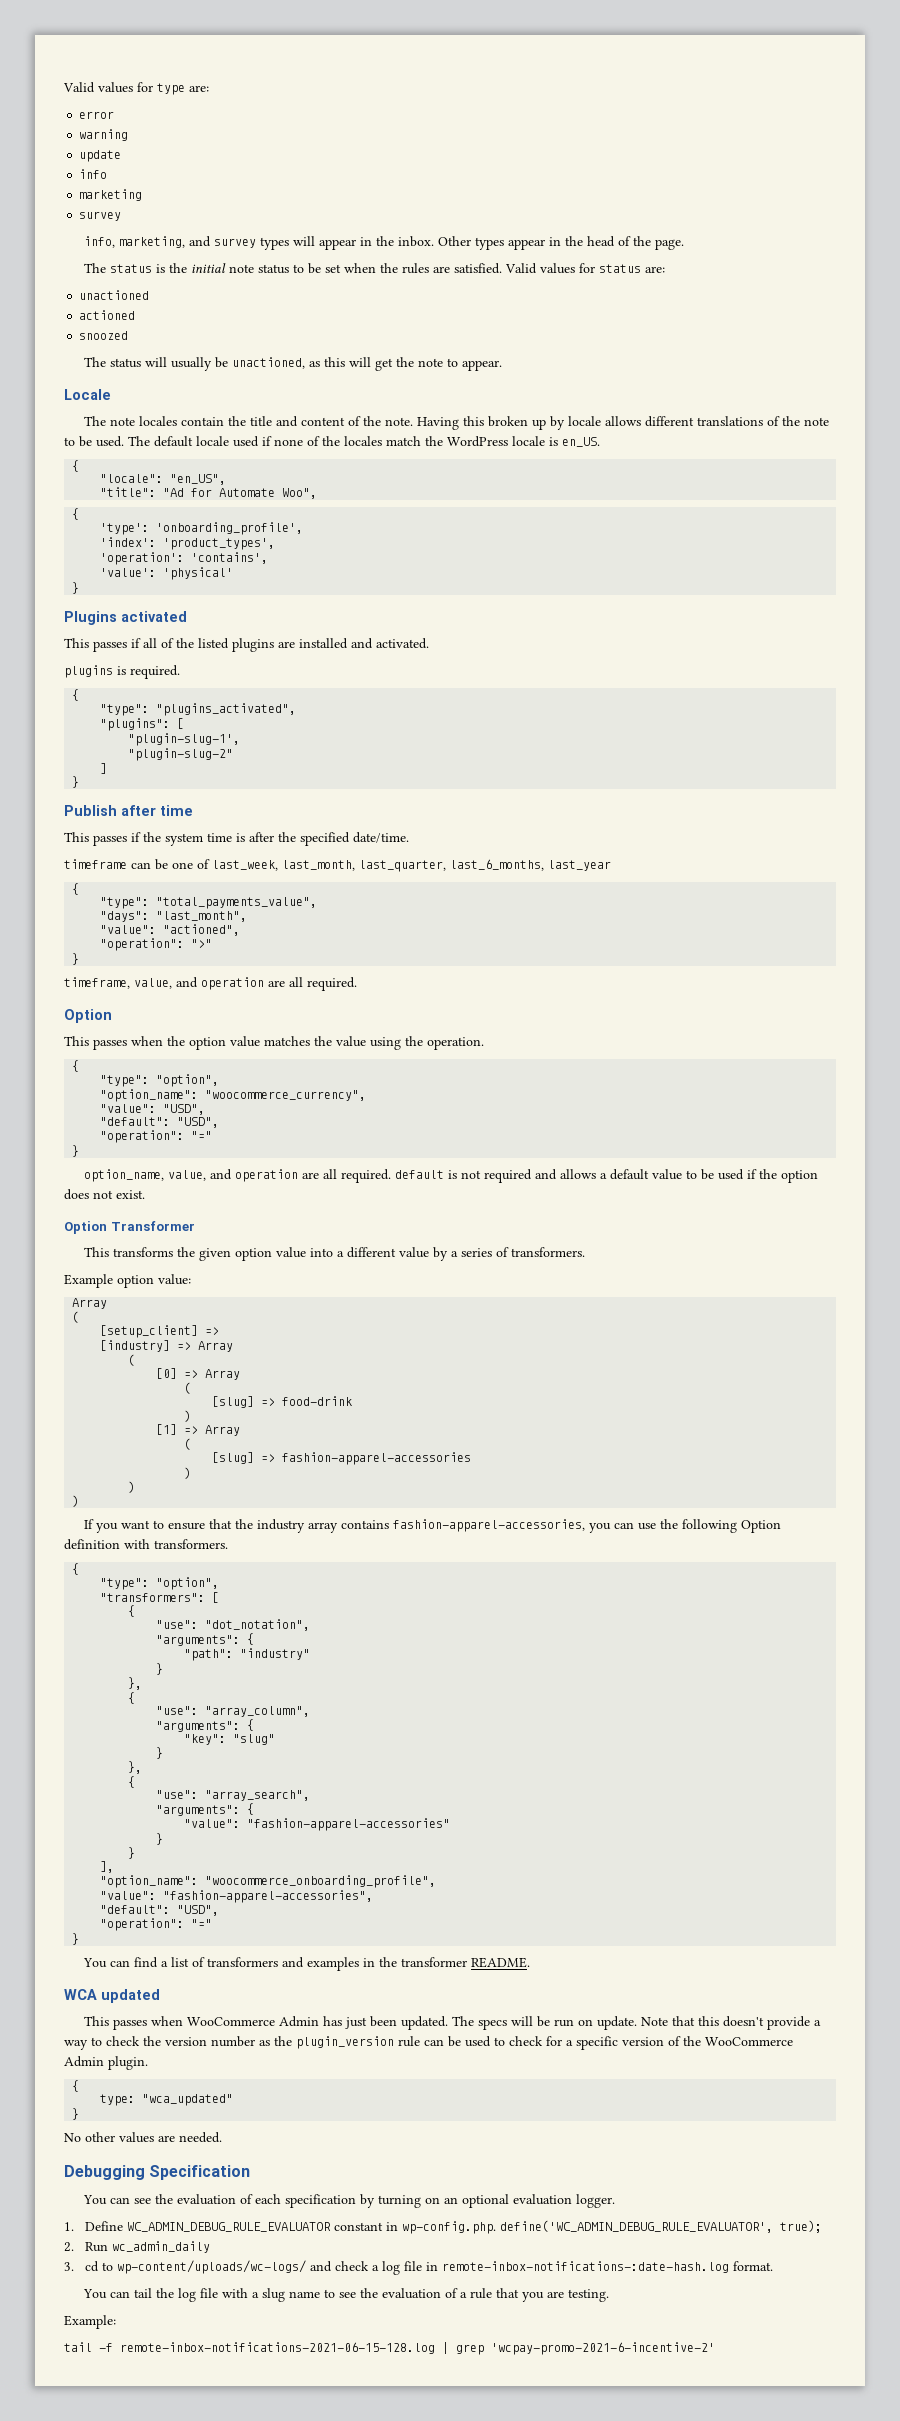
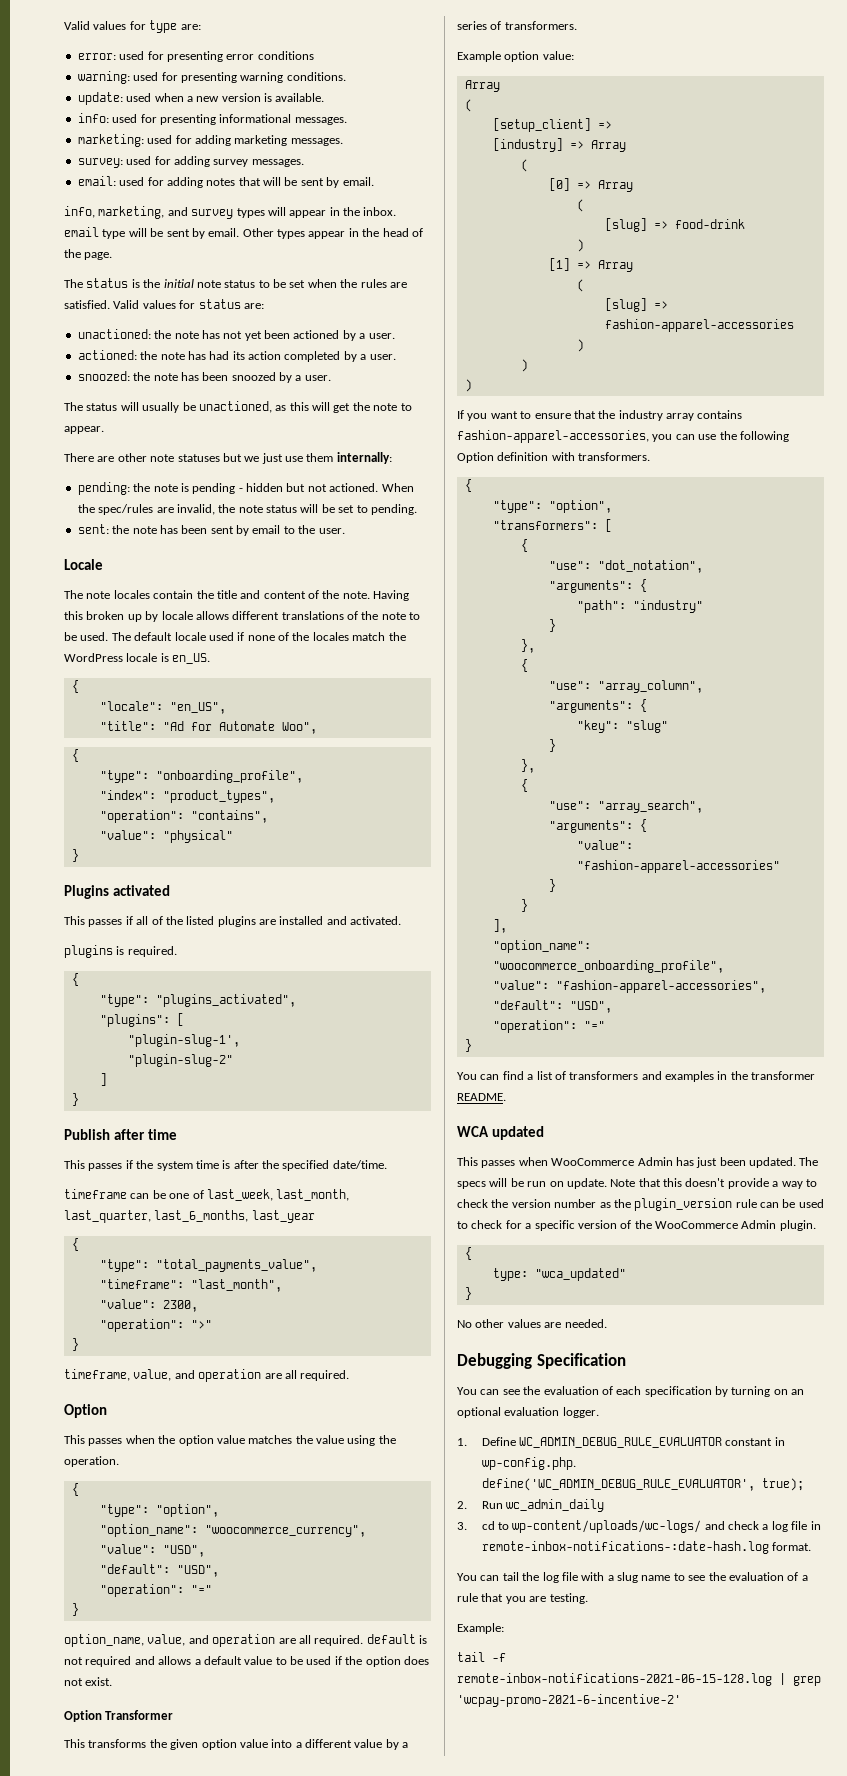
- error
- warning
- update
- info
- marketing
- survey
+ error: used for presenting error conditions
+ warning: used for presenting warning conditions.
+ update: used when a new version is available.
+ info: used for presenting informational messages.
+ marketing: used for adding marketing messages.
+ survey: used for adding survey messages.
+ email: used for adding notes that will be sent by email.
- info, marketing, and survey types will appear in the inbox.
+ info, marketing, and survey types will appear in the inbox. email type will be sent by email.
- unactioned
- actioned
- snoozed
+ unactioned: the note has not yet been actioned by a user.
+ actioned: the note has had its action completed by a user.
+ snoozed: the note has been snoozed by a user.
+ There are other note statuses but we just use them internally:
+ pending: the note is pending - hidden but not actioned. When the spec/rules are invalid, the note status will be set to pending.
+ sent: the note has been sent by email to the user.
- 'type': 'onboarding_profile',
- 'index': 'product_types',
- 'operation': 'contains',
- 'value': 'physical'
+ "type": "onboarding_profile",
+ "index": "product_types",
+ "operation": "contains",
+ "value": "physical"
- "days": "last_month",
+ "timeframe": "last_month",
- "value": "actioned",
+ "value": 2300,

